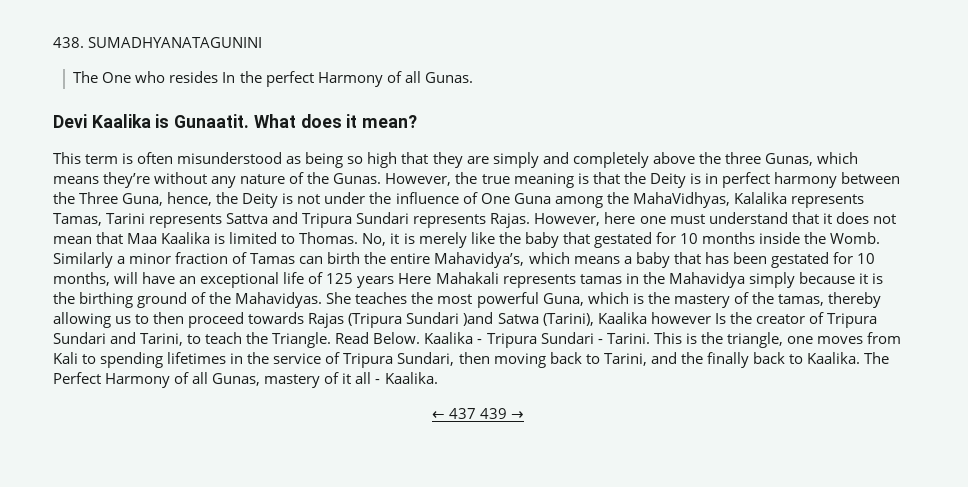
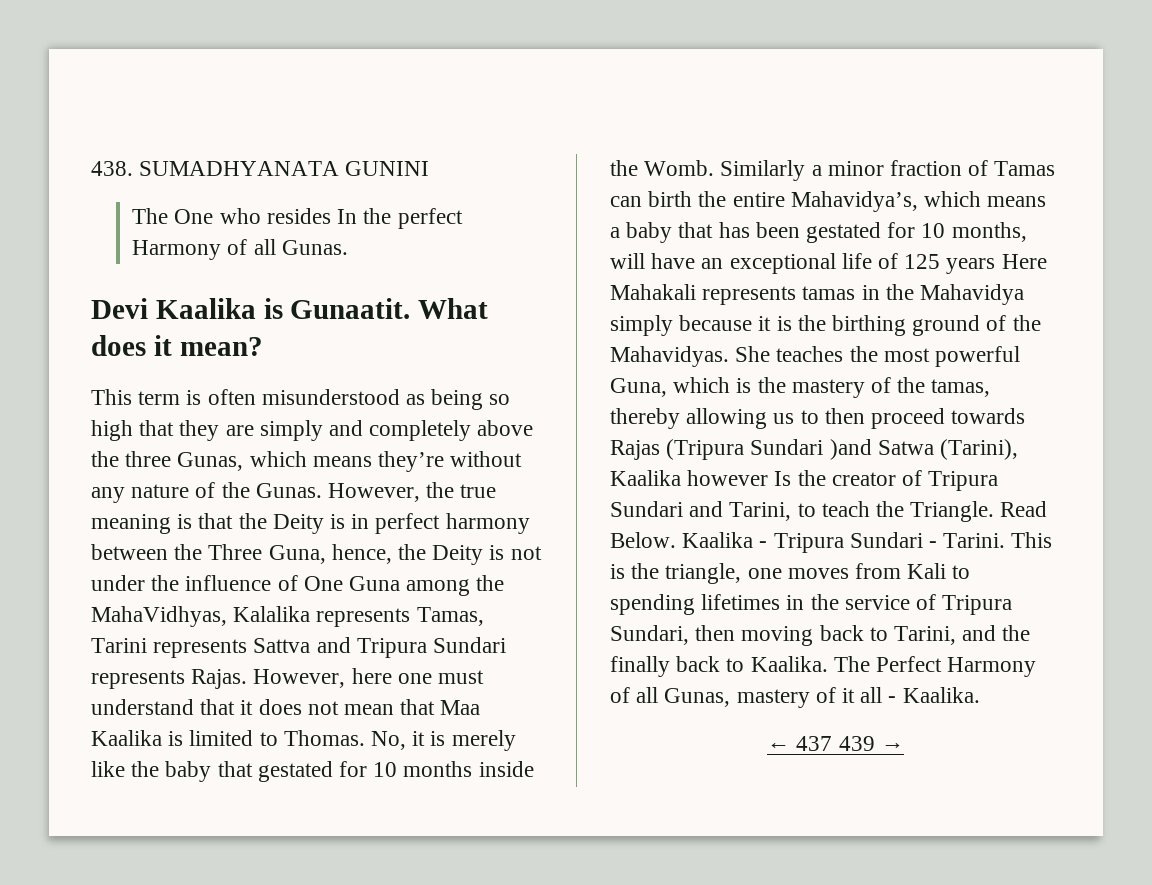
- 438. SUMADHYANATAGUNINI
+ 438. SUMADHYANATA GUNINI

